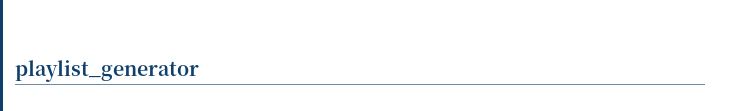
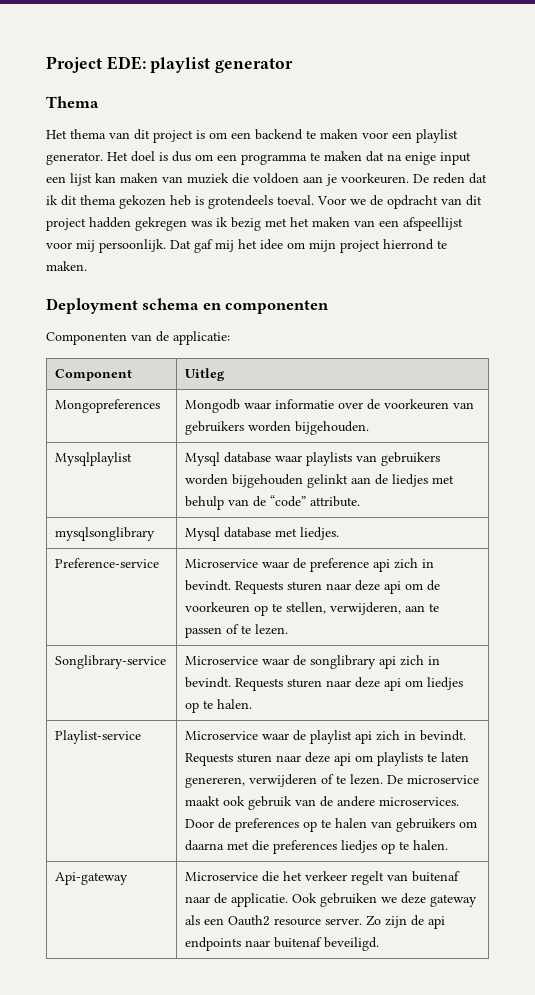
- playlist_generator
+ Project EDE: playlist generator
+ Thema
+ Het thema van dit project is om een backend te maken voor een playlist generator. Het doel is dus om een programma te maken dat na enige input een lijst kan maken van muziek die voldoen aan je voorkeuren. De reden dat ik dit thema gekozen heb is grotendeels toeval. Voor we de opdracht van dit project hadden gekregen was ik bezig met het maken van een afspeellijst voor mij persoonlijk. Dat gaf mij het idee om mijn project hierrond te maken.
+ Deployment schema en componenten
+ Componenten van de applicatie:
+ Component | Uitleg
+ Mongopreferences | Mongodb waar informatie over de voorkeuren van gebruikers worden bijgehouden.
+ Mysqlplaylist | Mysql database waar playlists van gebruikers worden bijgehouden gelinkt aan de liedjes met behulp van de “code” attribute.
+ mysqlsonglibrary | Mysql database met liedjes.
+ Preference-service | Microservice waar de preference api zich in bevindt. Requests sturen naar deze api om de voorkeuren op te stellen, verwijderen, aan te passen of te lezen.
+ Songlibrary-service | Microservice waar de songlibrary api zich in bevindt. Requests sturen naar deze api om liedjes op te halen.
+ Playlist-service | Microservice waar de playlist api zich in bevindt. Requests sturen naar deze api om playlists te laten genereren, verwijderen of te lezen. De microservice maakt ook gebruik van de andere microservices. Door de preferences op te halen van gebruikers om daarna met die preferences liedjes op te halen.
+ Api-gateway | Microservice die het verkeer regelt van buitenaf naar de applicatie. Ook gebruiken we deze gateway als een Oauth2 resource server. Zo zijn de api endpoints naar buitenaf beveiligd.

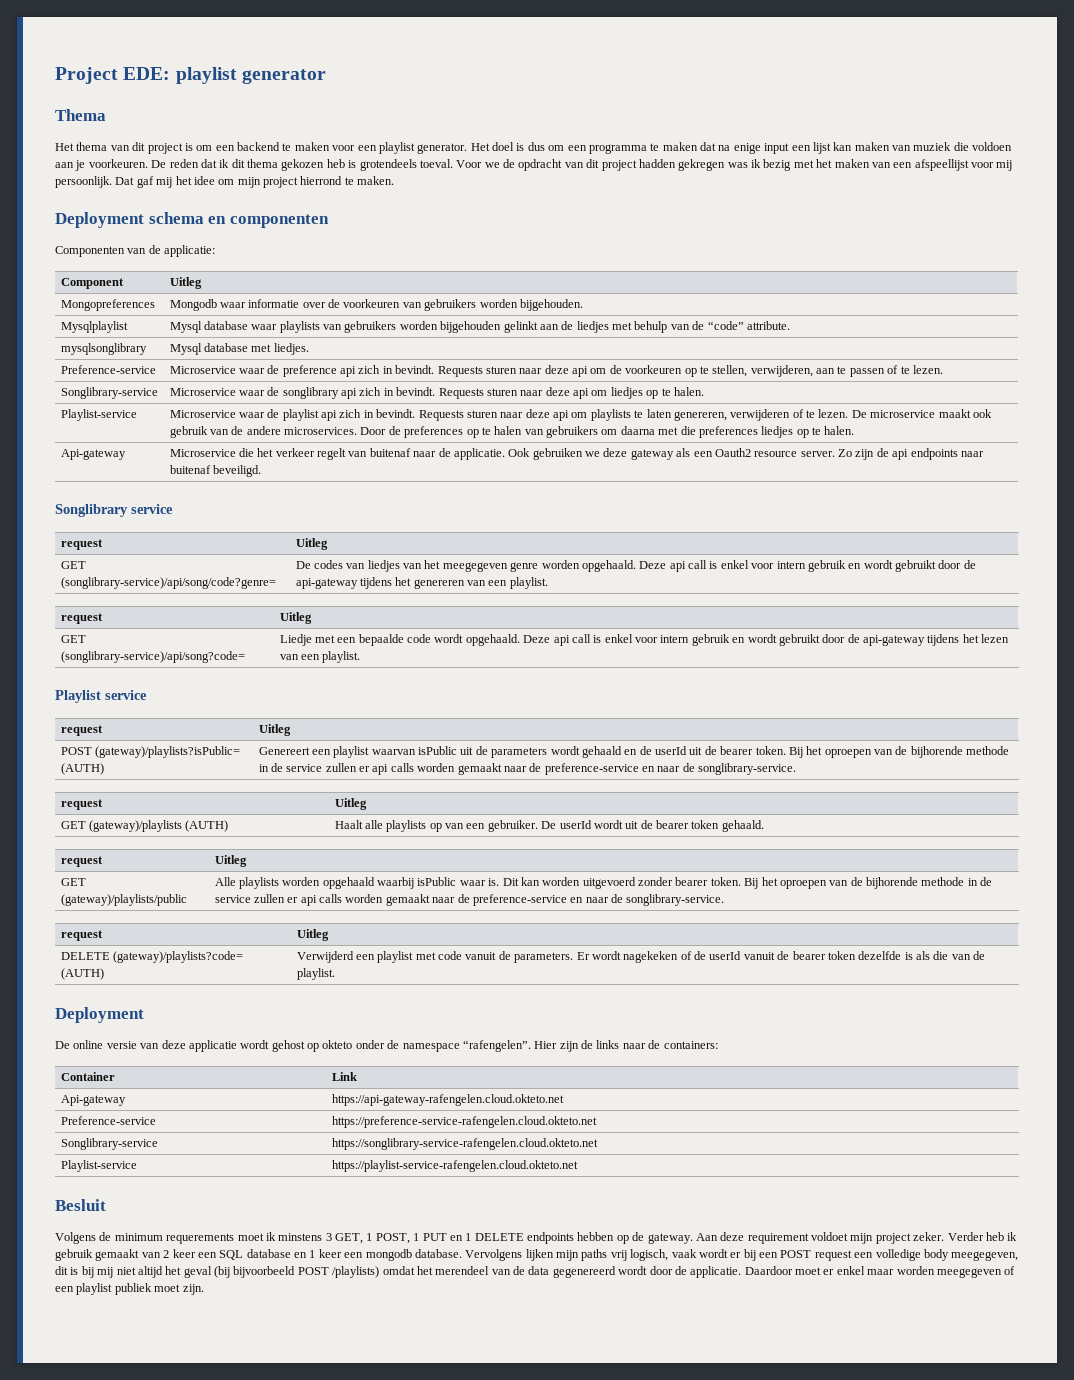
+ Songlibrary service
+ request | Uitleg
+ GET (songlibrary-service)/api/song/code?genre= | De codes van liedjes van het meegegeven genre worden opgehaald. Deze api call is enkel voor intern gebruik en wordt gebruikt door de api-gateway tijdens het genereren van een playlist.
+ request | Uitleg
+ GET (songlibrary-service)/api/song?code= | Liedje met een bepaalde code wordt opgehaald. Deze api call is enkel voor intern gebruik en wordt gebruikt door de api-gateway tijdens het lezen van een playlist.
+ Playlist service
+ request | Uitleg
+ POST (gateway)/playlists?isPublic= (AUTH) | Genereert een playlist waarvan isPublic uit de parameters wordt gehaald en de userId uit de bearer token. Bij het oproepen van de bijhorende methode in de service zullen er api calls worden gemaakt naar de preference-service en naar de songlibrary-service.
+ request | Uitleg
+ GET (gateway)/playlists (AUTH) | Haalt alle playlists op van een gebruiker. De userId wordt uit de bearer token gehaald.
+ request | Uitleg
+ GET (gateway)/playlists/public | Alle playlists worden opgehaald waarbij isPublic waar is. Dit kan worden uitgevoerd zonder bearer token. Bij het oproepen van de bijhorende methode in de service zullen er api calls worden gemaakt naar de preference-service en naar de songlibrary-service.
+ request | Uitleg
+ DELETE (gateway)/playlists?code= (AUTH) | Verwijderd een playlist met code vanuit de parameters. Er wordt nagekeken of de userId vanuit de bearer token dezelfde is als die van de playlist.
+ Deployment
+ De online versie van deze applicatie wordt gehost op okteto onder de namespace “rafengelen”. Hier zijn de links naar de containers:
+ Container | Link
+ Api-gateway | https://api-gateway-rafengelen.cloud.okteto.net
+ Preference-service | https://preference-service-rafengelen.cloud.okteto.net
+ Songlibrary-service | https://songlibrary-service-rafengelen.cloud.okteto.net
+ Playlist-service | https://playlist-service-rafengelen.cloud.okteto.net
+ Besluit
+ Volgens de minimum requerements moet ik minstens 3 GET, 1 POST, 1 PUT en 1 DELETE endpoints hebben op de gateway. Aan deze requirement voldoet mijn project zeker. Verder heb ik gebruik gemaakt van 2 keer een SQL database en 1 keer een mongodb database. Vervolgens lijken mijn paths vrij logisch, vaak wordt er bij een POST request een volledige body meegegeven, dit is bij mij niet altijd het geval (bij bijvoorbeeld POST /playlists) omdat het merendeel van de data gegenereerd wordt door de applicatie. Daardoor moet er enkel maar worden meegegeven of een playlist publiek moet zijn.

